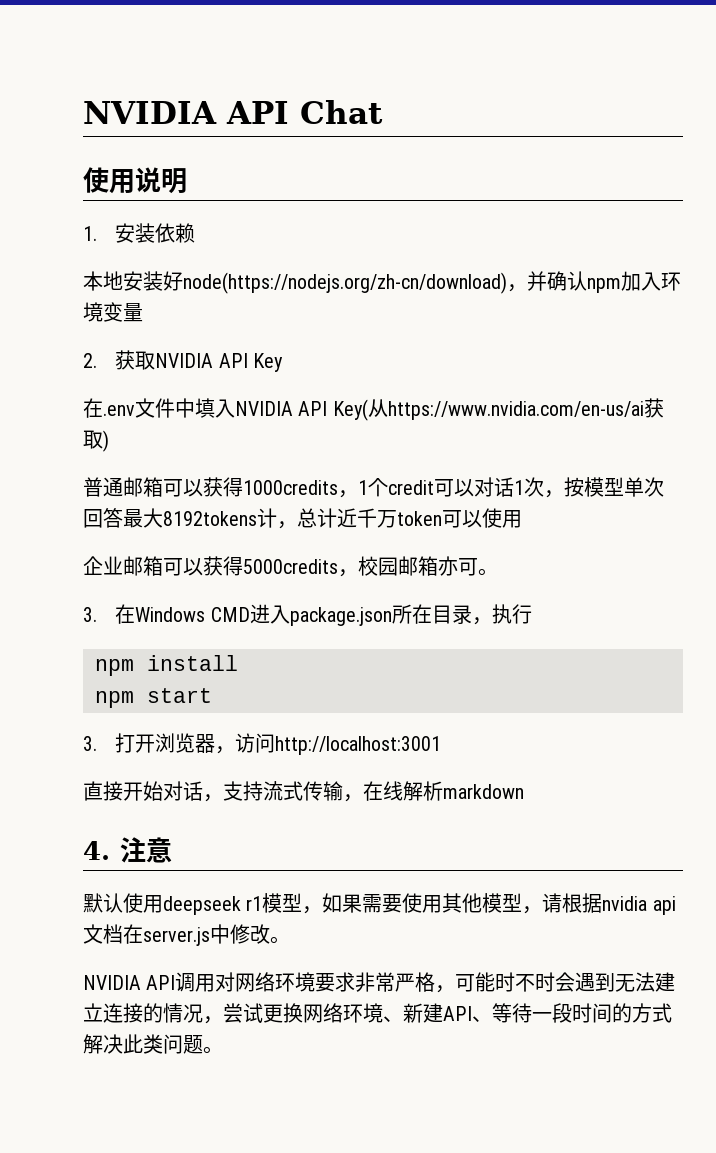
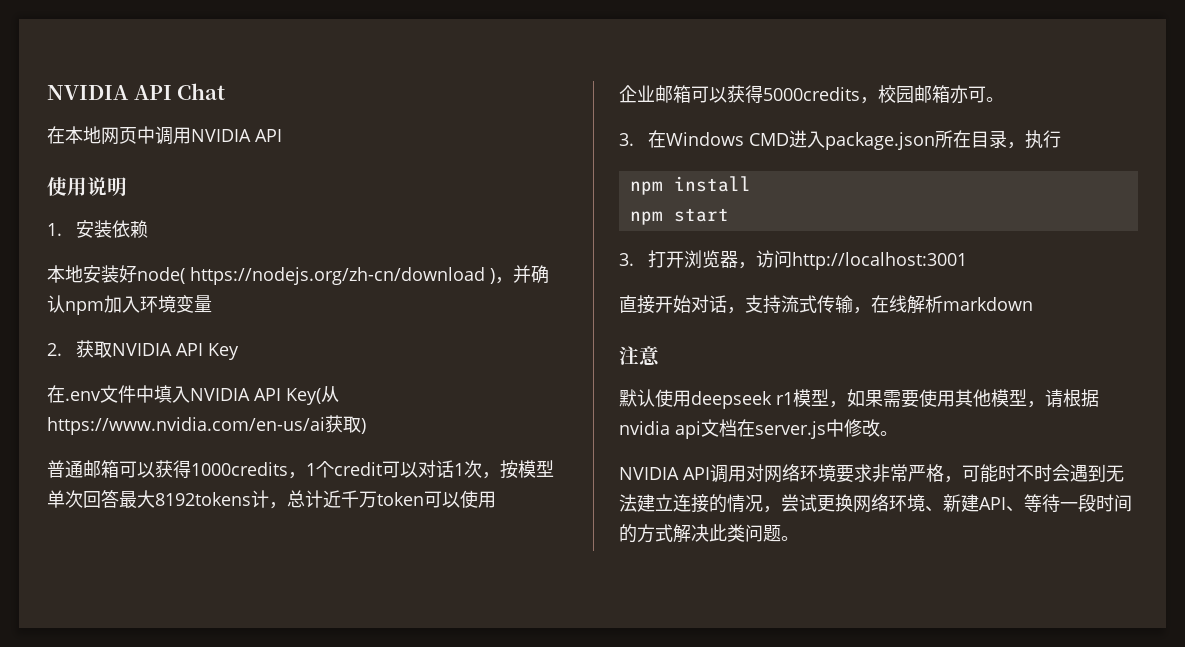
+ 在本地网页中调用NVIDIA API
- 本地安装好node(https://nodejs.org/zh-cn/download)，并确认npm加入环境变量
+ 本地安装好node( https://nodejs.org/zh-cn/download )，并确认npm加入环境变量
- 4.注意
+ 注意

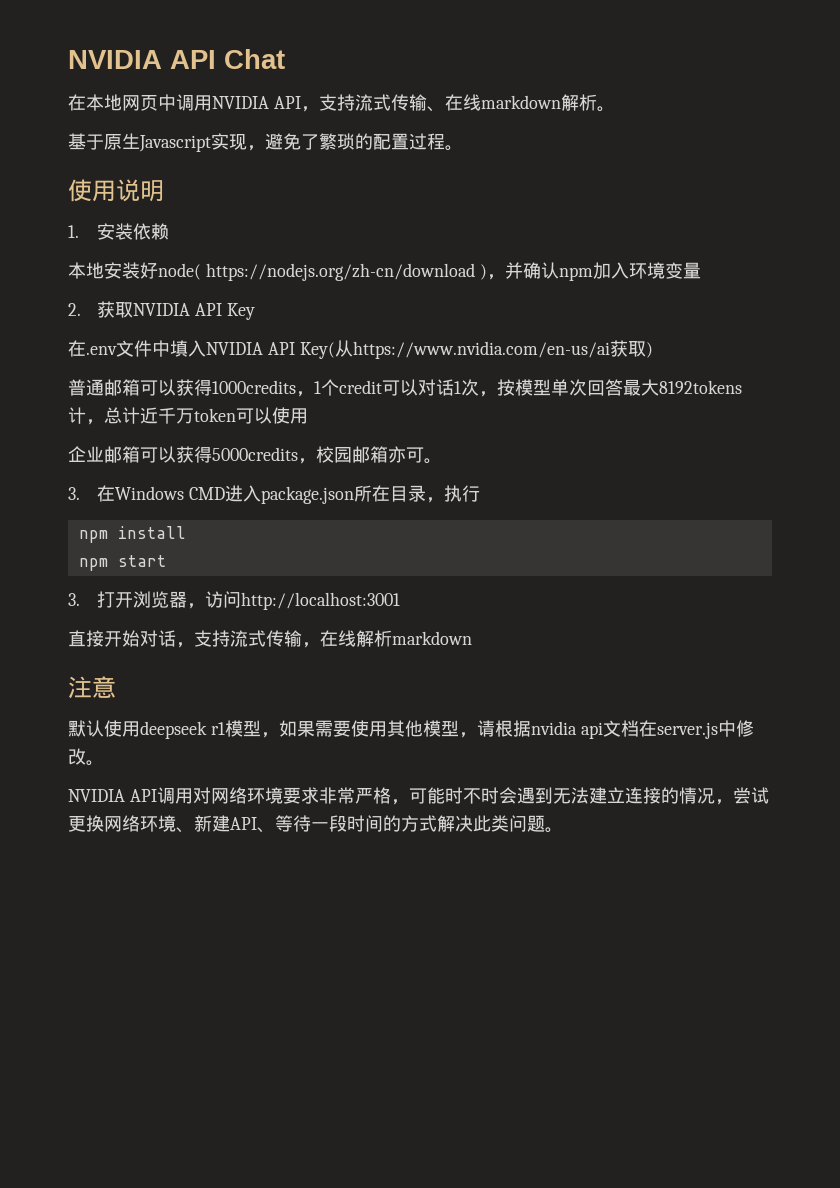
- 在本地网页中调用NVIDIA API
+ 在本地网页中调用NVIDIA API，支持流式传输、在线markdown解析。
+ 基于原生Javascript实现，避免了繁琐的配置过程。

